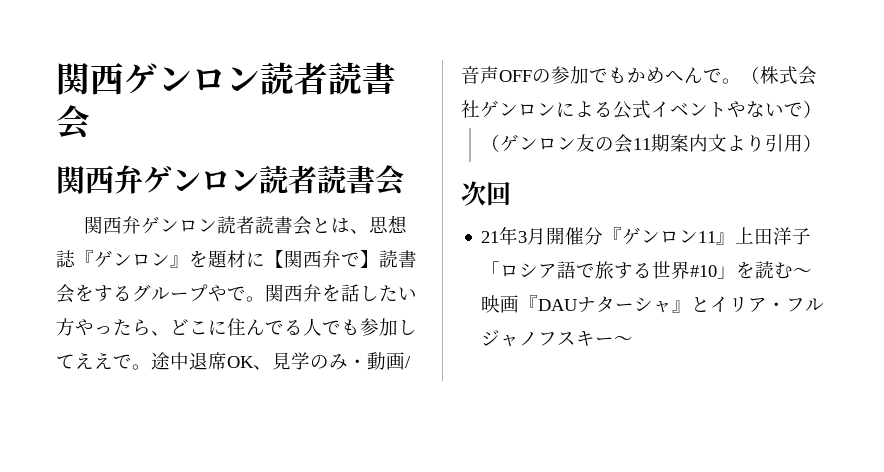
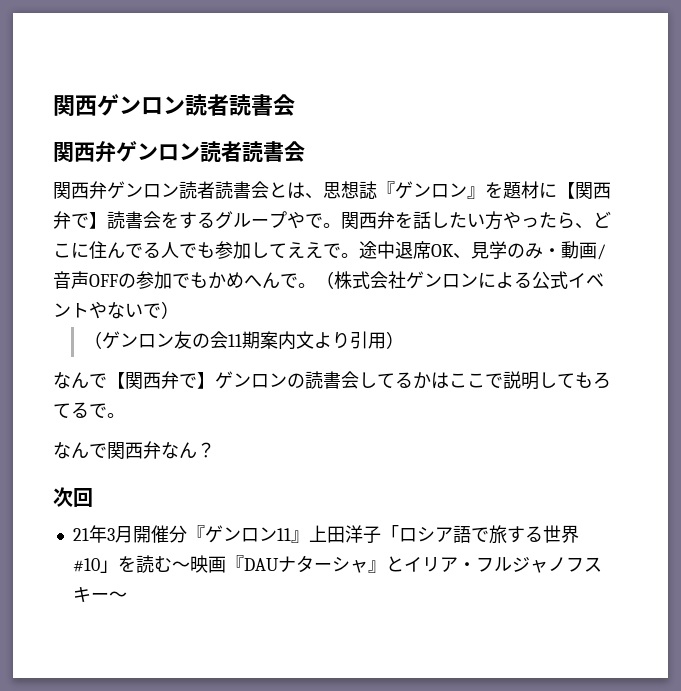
+ なんで【関西弁で】ゲンロンの読書会してるかはここで説明してもろてるで。
+ なんで関西弁なん？

